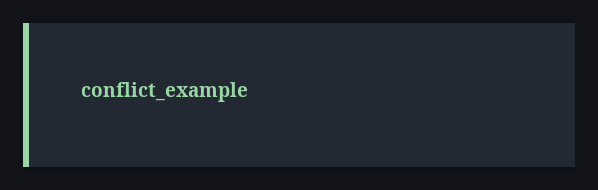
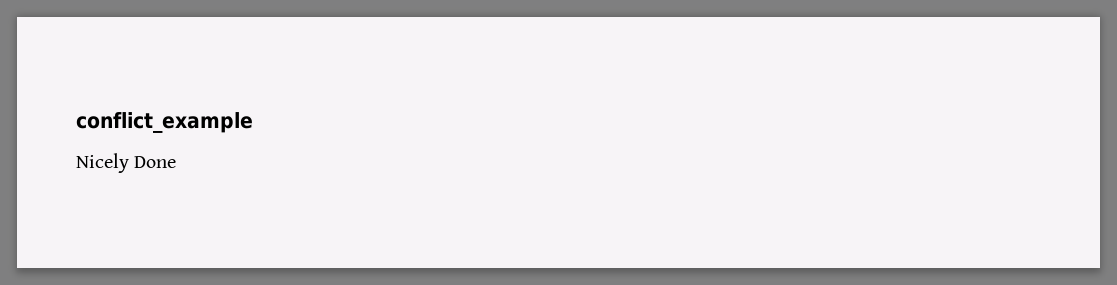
+ Nicely Done

